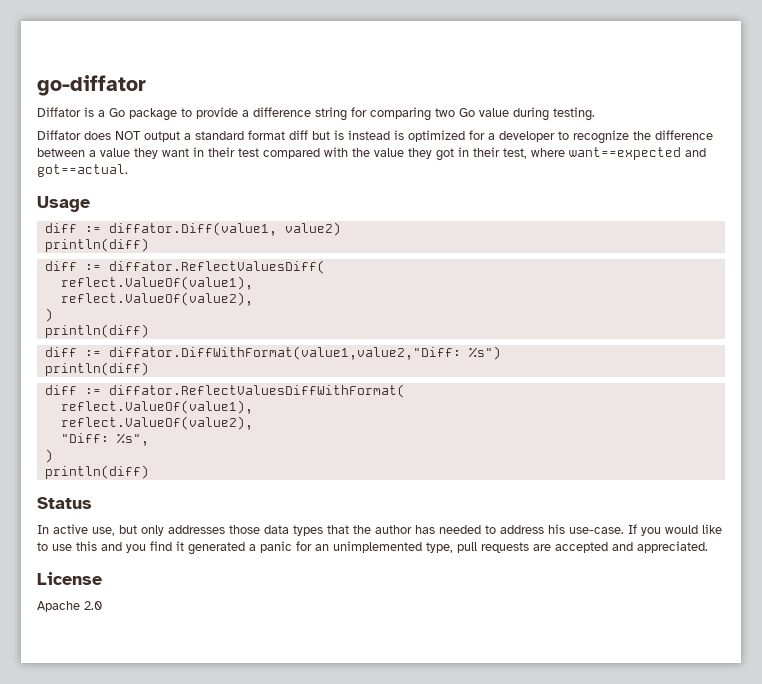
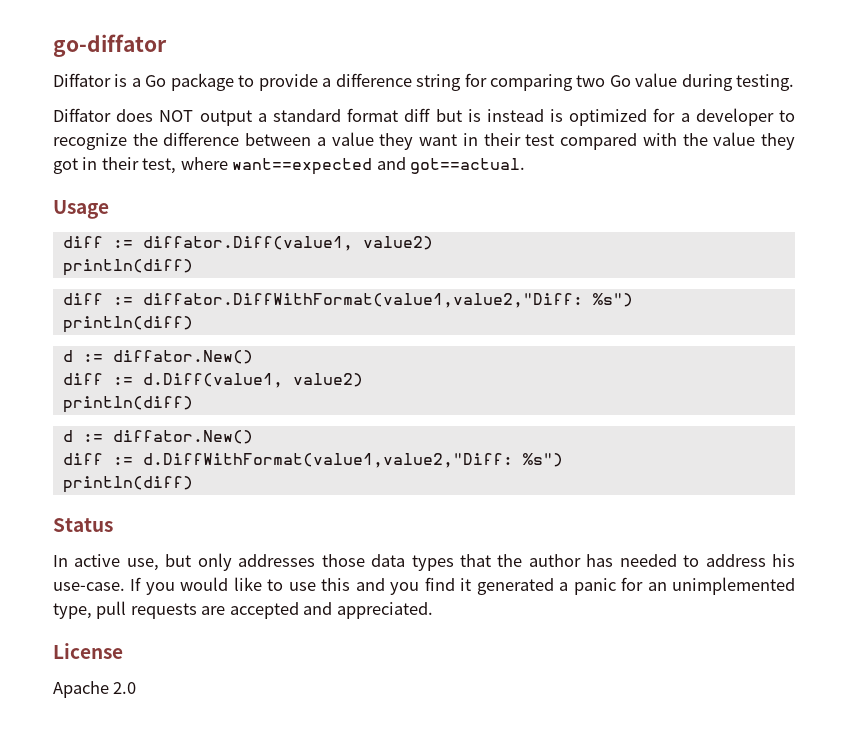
- diff := diffator.ReflectValuesDiff(
- reflect.ValueOf(value1),
- reflect.ValueOf(value2),
- )
- println(diff)
  diff := diffator.DiffWithFormat(value1,value2,"Diff: %s")
  println(diff)
- diff := diffator.ReflectValuesDiffWithFormat(
- reflect.ValueOf(value1),
- reflect.ValueOf(value2),
- "Diff: %s",
- )
+ d := diffator.New()
+ diff := d.Diff(value1, value2)
+ println(diff)
+ d := diffator.New()
+ diff := d.DiffWithFormat(value1,value2,"Diff: %s")

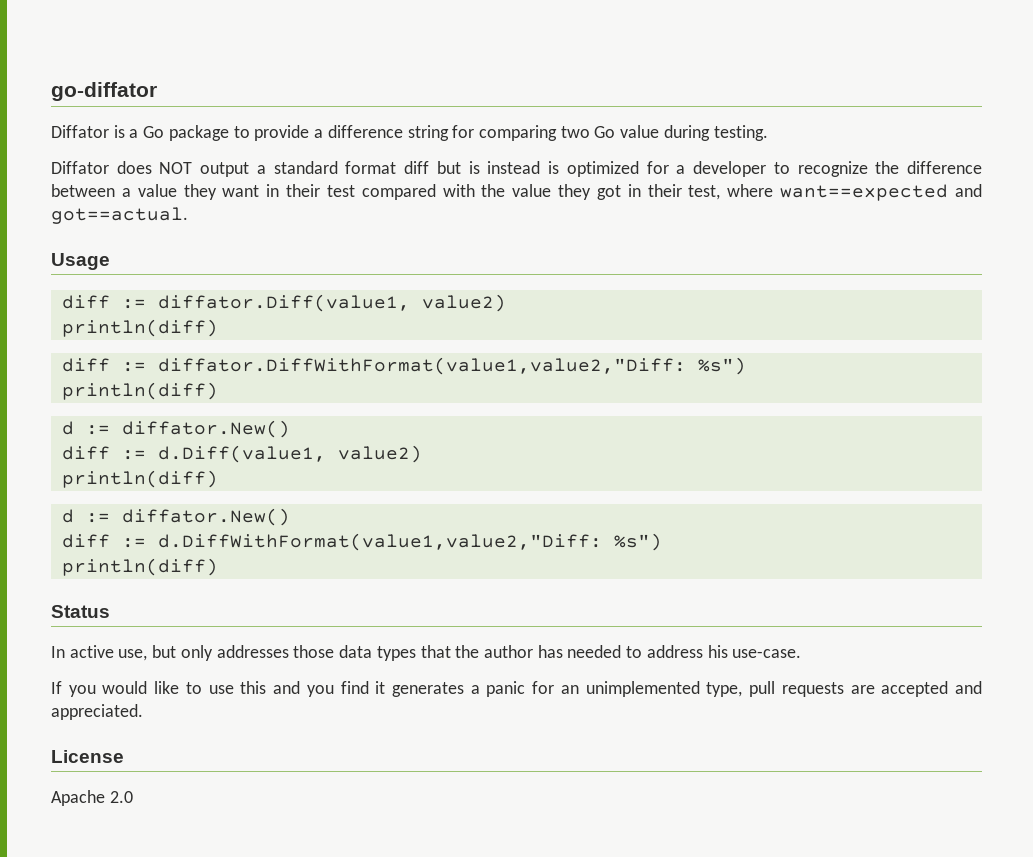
- In active use, but only addresses those data types that the author has needed to address his use-case. If you would like to use this and you find it generated a panic for an unimplemented type, pull requests are accepted and appreciated.
+ In active use, but only addresses those data types that the author has needed to address his use-case.
+ If you would like to use this and you find it generates a panic for an unimplemented type, pull requests are accepted and appreciated.

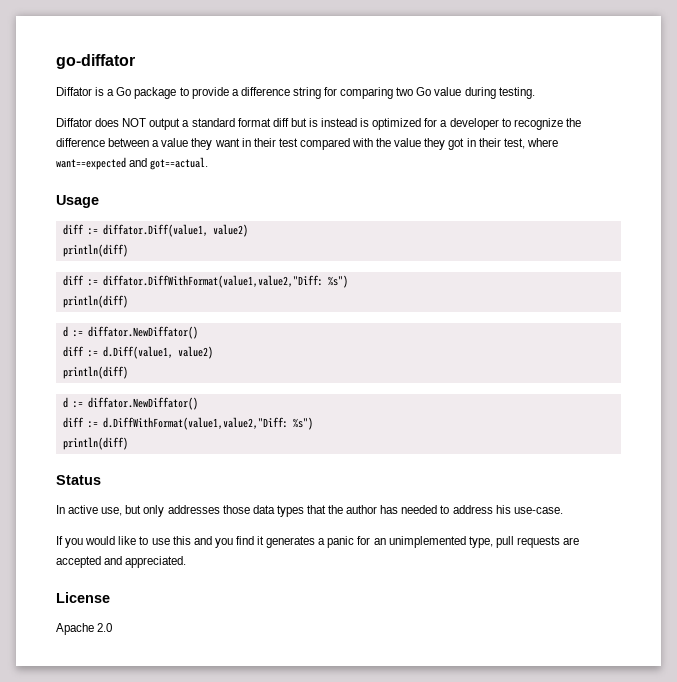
  diff := diffator.DiffWithFormat(value1,value2,"Diff: %s")
  println(diff)
- d := diffator.New()
+ d := diffator.NewDiffator()
  diff := d.Diff(value1, value2)
  println(diff)
- d := diffator.New()
+ d := diffator.NewDiffator()

